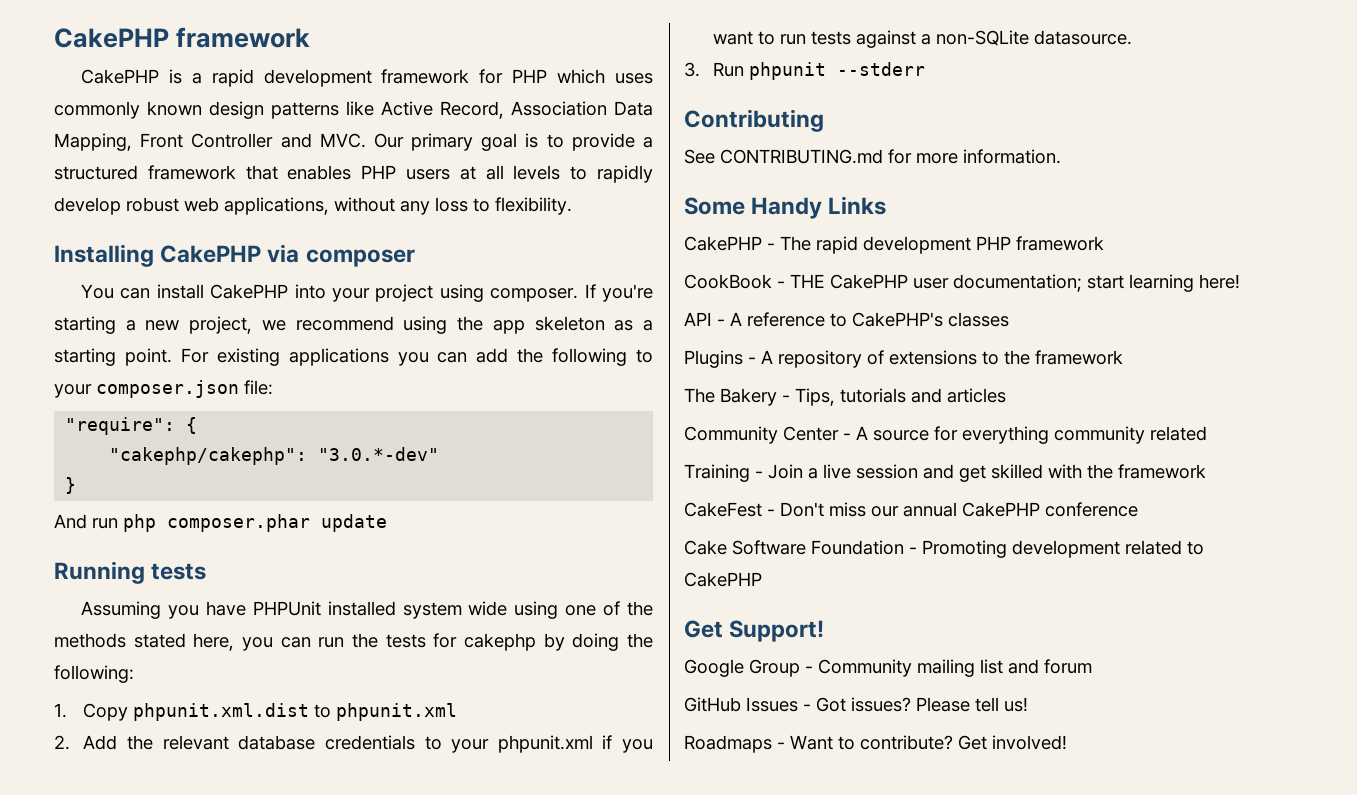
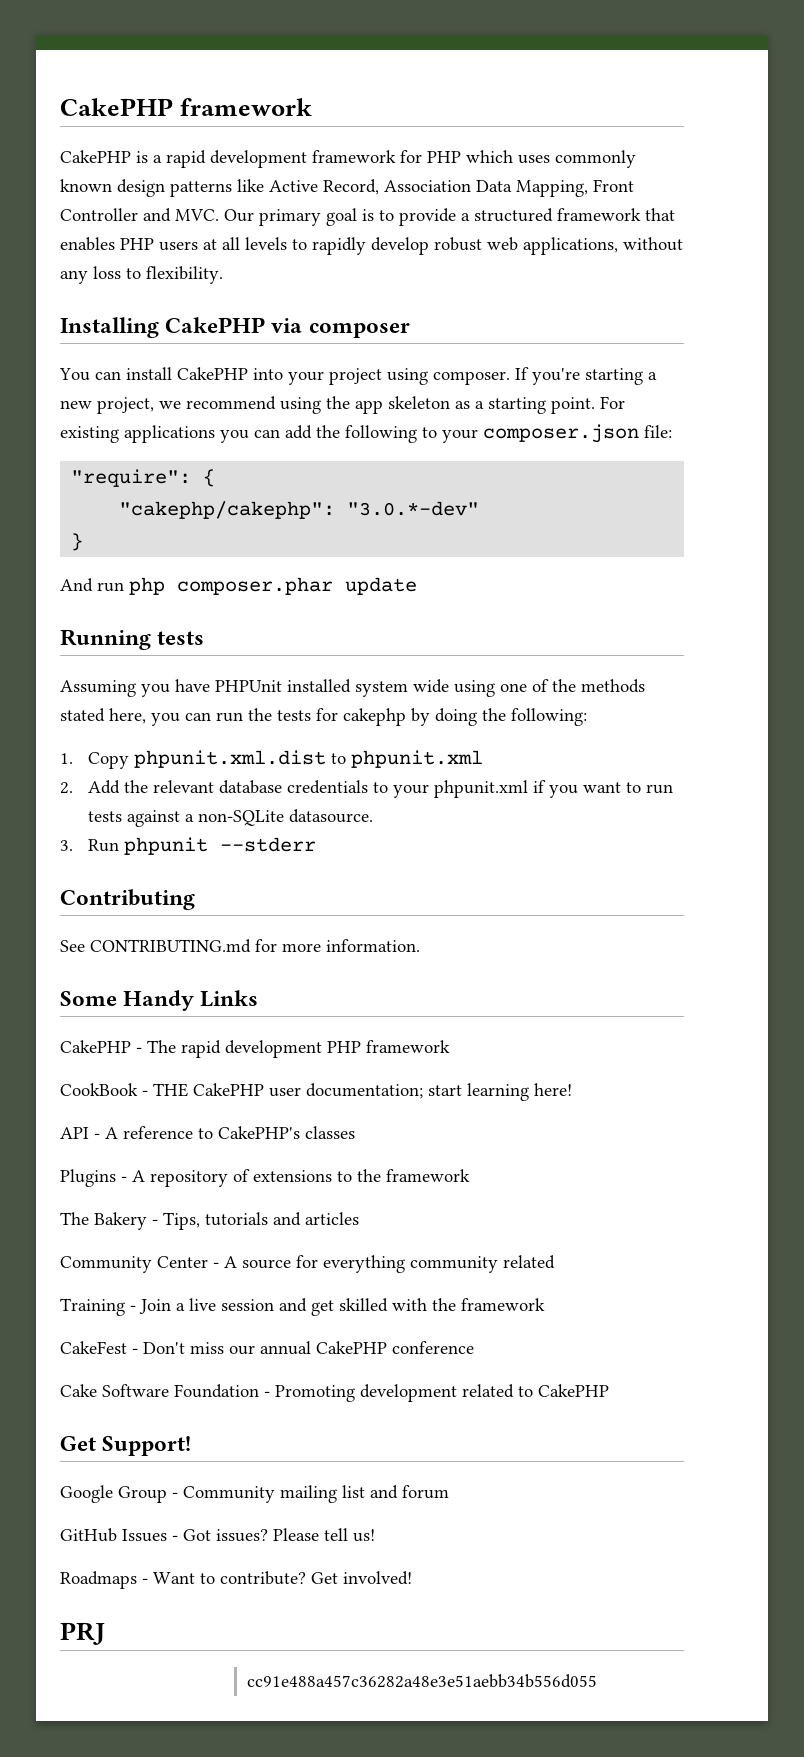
+ PRJ
+ cc91e488a457c36282a48e3e51aebb34b556d055

